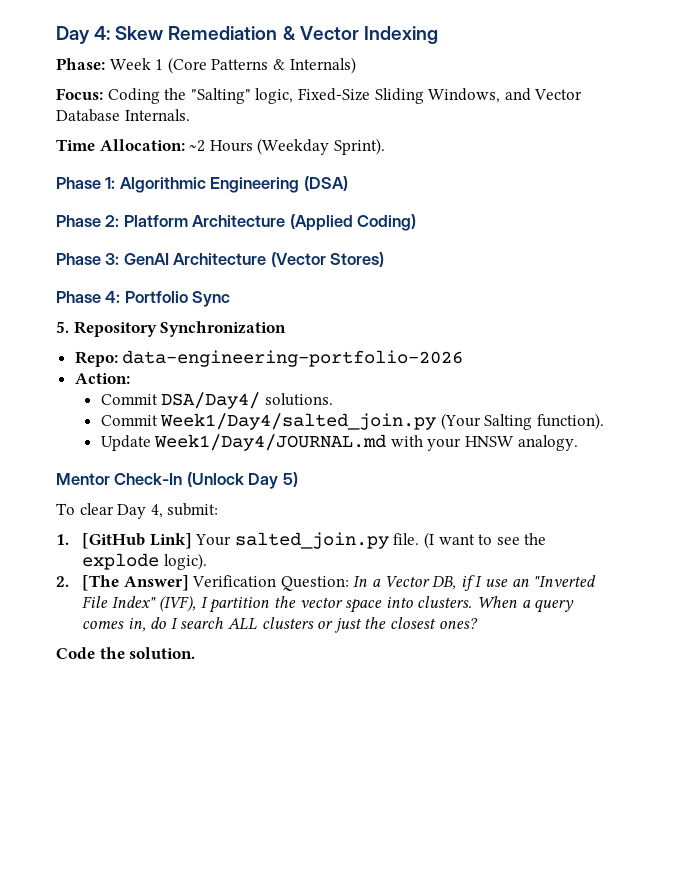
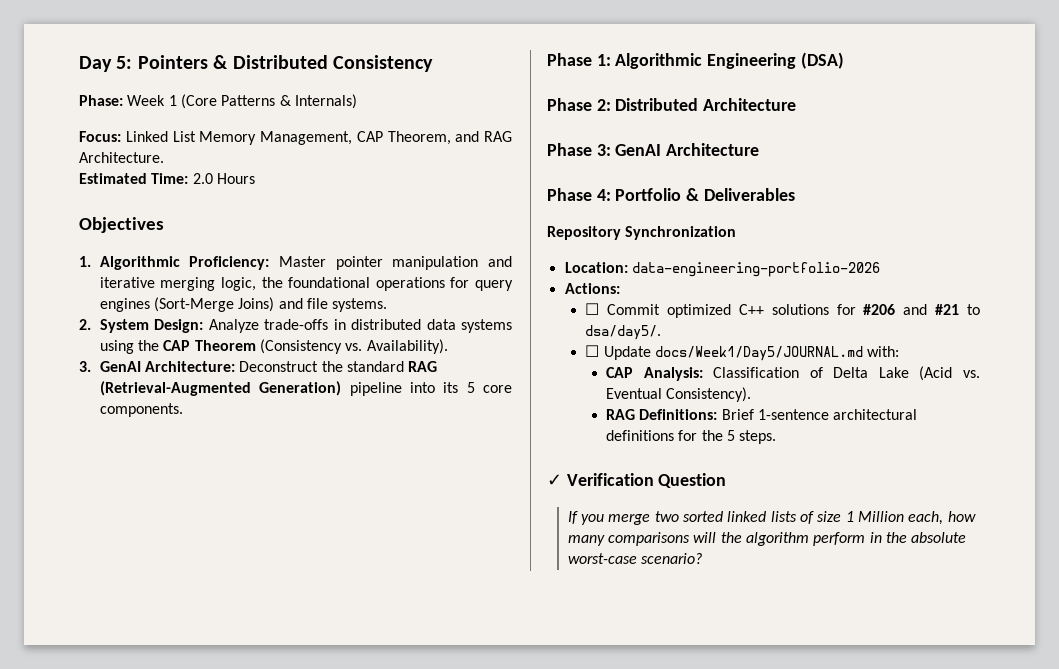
- Day 4: Skew Remediation & Vector Indexing
+ Day 5: Pointers & Distributed Consistency
- Focus: Coding the "Salting" logic, Fixed-Size Sliding Windows, and Vector Database Internals.
- Time Allocation: ~2 Hours (Weekday Sprint).
+ Focus: Linked List Memory Management, CAP Theorem, and RAG Architecture.
+ Estimated Time: 2.0 Hours
+ Objectives
+ 1. Algorithmic Proficiency: Master pointer manipulation and iterative merging logic, the foundational operations for query engines (Sort-Merge Joins) and file systems.
+ 2. System Design: Analyze trade-offs in distributed data systems using the CAP Theorem (Consistency vs. Availability).
+ 3. GenAI Architecture: Deconstruct the standard RAG (Retrieval-Augmented Generation) pipeline into its 5 core components.
- Phase 2: Platform Architecture (Applied Coding)
+ Phase 2: Distributed Architecture
- Phase 3: GenAI Architecture (Vector Stores)
+ Phase 3: GenAI Architecture
- Phase 4: Portfolio Sync
- 5. Repository Synchronization
+ Phase 4: Portfolio & Deliverables
+ Repository Synchronization
- Repo: data-engineering-portfolio-2026
+ Location: data-engineering-portfolio-2026
- Action:
- Commit DSA/Day4/ solutions.
- Commit Week1/Day4/salted_join.py (Your Salting function).
- Update Week1/Day4/JOURNAL.md with your HNSW analogy.
- Mentor Check-In (Unlock Day 5)
- To clear Day 4, submit:
- 1. [GitHub Link] Your salted_join.py file. (I want to see the explode logic).
- 2. [The Answer] Verification Question: In a Vector DB, if I use an "Inverted File Index" (IVF), I partition the vector space into clusters. When a query comes in, do I search ALL clusters or just the closest ones?
- Code the solution.
+ Actions:
+ ☐ Commit optimized C++ solutions for #206 and #21 to dsa/day5/.
+ ☐ Update docs/Week1/Day5/JOURNAL.md with:
+ CAP Analysis: Classification of Delta Lake (Acid vs. Eventual Consistency).
+ RAG Definitions: Brief 1-sentence architectural definitions for the 5 steps.
+ ✓ Verification Question
+ If you merge two sorted linked lists of size 1 Million each, how many comparisons will the algorithm perform in the absolute worst-case scenario?

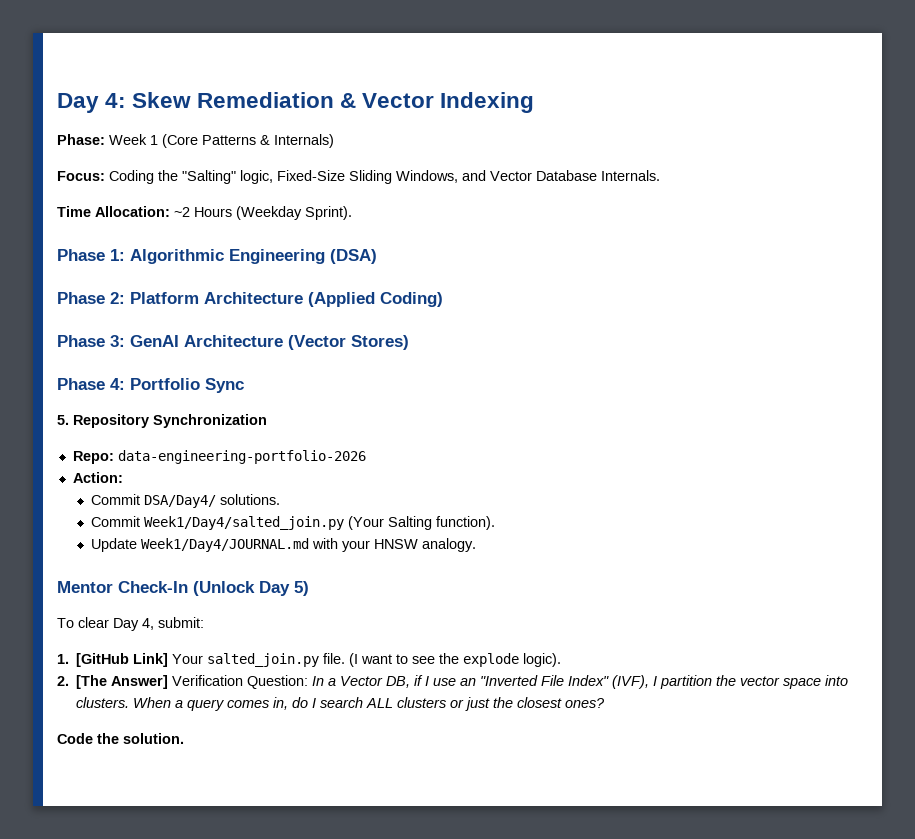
- Day 5: Pointers & Distributed Consistency
+ Day 4: Skew Remediation & Vector Indexing
- Focus: Linked List Memory Management, CAP Theorem, and RAG Architecture.
- Estimated Time: 2.0 Hours
- Objectives
- 1. Algorithmic Proficiency: Master pointer manipulation and iterative merging logic, the foundational operations for query engines (Sort-Merge Joins) and file systems.
- 2. System Design: Analyze trade-offs in distributed data systems using the CAP Theorem (Consistency vs. Availability).
- 3. GenAI Architecture: Deconstruct the standard RAG (Retrieval-Augmented Generation) pipeline into its 5 core components.
+ Focus: Coding the "Salting" logic, Fixed-Size Sliding Windows, and Vector Database Internals.
+ Time Allocation: ~2 Hours (Weekday Sprint).
- Phase 2: Distributed Architecture
+ Phase 2: Platform Architecture (Applied Coding)
- Phase 3: GenAI Architecture
+ Phase 3: GenAI Architecture (Vector Stores)
- Phase 4: Portfolio & Deliverables
- Repository Synchronization
+ Phase 4: Portfolio Sync
+ 5. Repository Synchronization
- Location: data-engineering-portfolio-2026
+ Repo: data-engineering-portfolio-2026
- Actions:
- ☐ Commit optimized C++ solutions for #206 and #21 to dsa/day5/.
- ☐ Update docs/Week1/Day5/JOURNAL.md with:
- CAP Analysis: Classification of Delta Lake (Acid vs. Eventual Consistency).
- RAG Definitions: Brief 1-sentence architectural definitions for the 5 steps.
- ✓ Verification Question
- If you merge two sorted linked lists of size 1 Million each, how many comparisons will the algorithm perform in the absolute worst-case scenario?
+ Action:
+ Commit DSA/Day4/ solutions.
+ Commit Week1/Day4/salted_join.py (Your Salting function).
+ Update Week1/Day4/JOURNAL.md with your HNSW analogy.
+ Mentor Check-In (Unlock Day 5)
+ To clear Day 4, submit:
+ 1. [GitHub Link] Your salted_join.py file. (I want to see the explode logic).
+ 2. [The Answer] Verification Question: In a Vector DB, if I use an "Inverted File Index" (IVF), I partition the vector space into clusters. When a query comes in, do I search ALL clusters or just the closest ones?
+ Code the solution.

